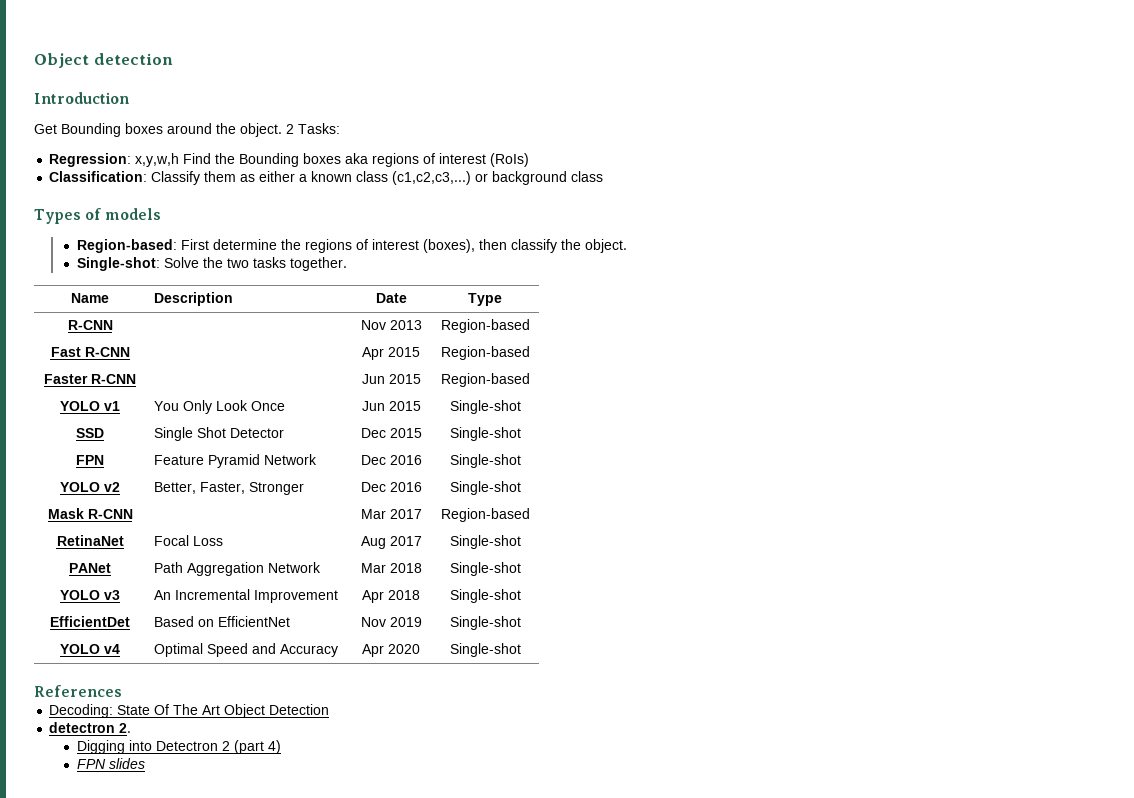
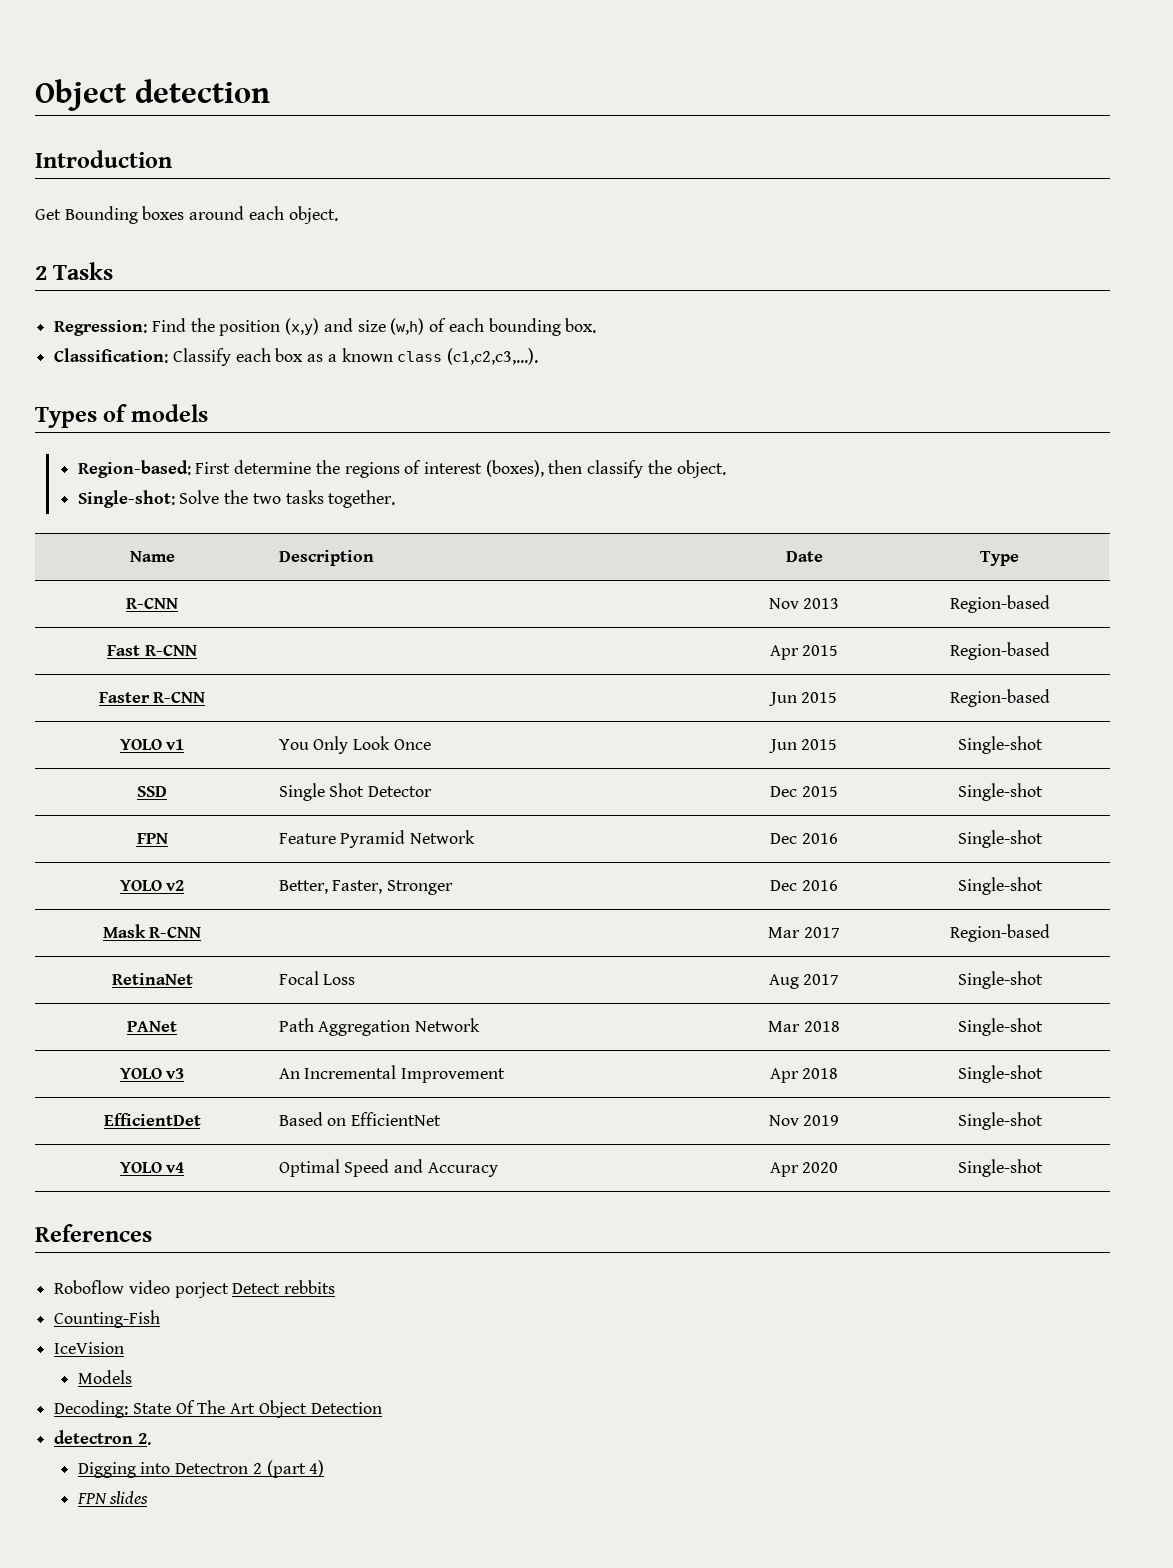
- Get Bounding boxes around the object. 2 Tasks:
+ Get Bounding boxes around each object.
+ 2 Tasks
- Regression: x,y,w,h Find the Bounding boxes aka regions of interest (RoIs)
- Classification: Classify them as either a known class (c1,c2,c3,...) or background class
+ Regression: Find the position (x,y) and size (w,h) of each bounding box.
+ Classification: Classify each box as a known class (c1,c2,c3,...).
+ Roboflow video porject Detect rebbits
+ Counting-Fish
+ IceVision
+ Models

